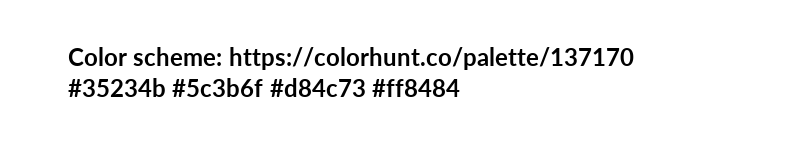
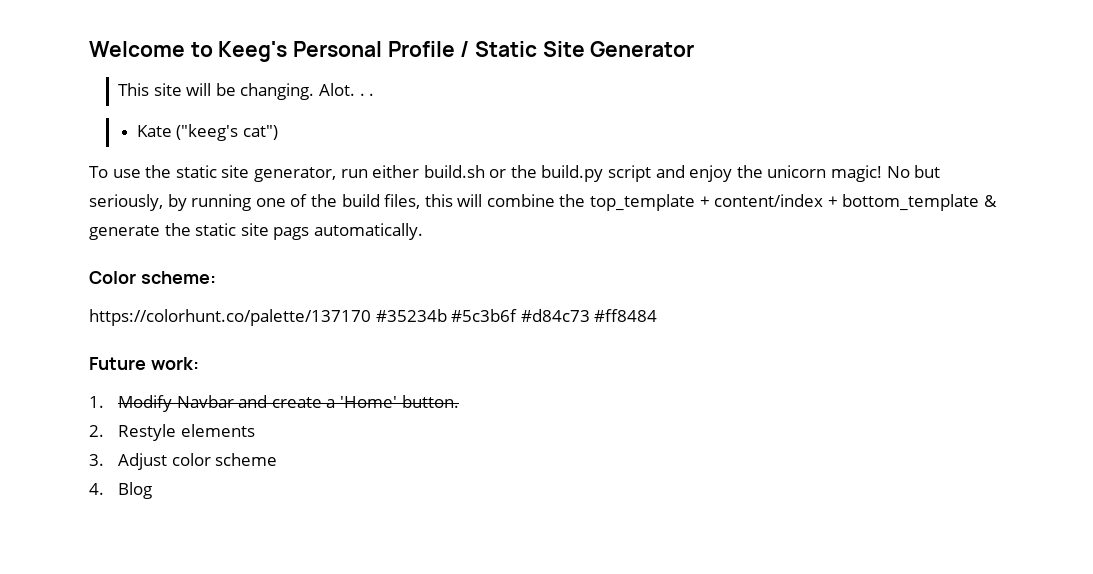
+ Welcome to Keeg's Personal Profile / Static Site Generator
+ This site will be changing. Alot. . .
+ Kate ("keeg's cat")
+ To use the static site generator, run either build.sh or the build.py script and enjoy the unicorn magic! No but seriously, by running one of the build files, this will combine the top_template + content/index + bottom_template & generate the static site pags automatically.
- Color scheme: https://colorhunt.co/palette/137170 #35234b #5c3b6f #d84c73 #ff8484
+ Color scheme:
+ https://colorhunt.co/palette/137170 #35234b #5c3b6f #d84c73 #ff8484
+ Future work:
+ 1. Modify Navbar and create a 'Home' button.
+ 2. Restyle elements
+ 3. Adjust color scheme
+ 4. Blog

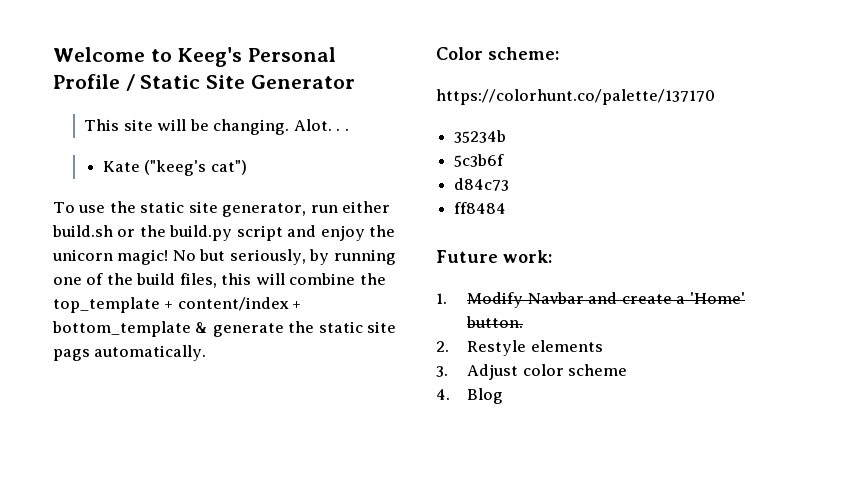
- https://colorhunt.co/palette/137170 #35234b #5c3b6f #d84c73 #ff8484
+ https://colorhunt.co/palette/137170
+ 35234b
+ 5c3b6f
+ d84c73
+ ff8484

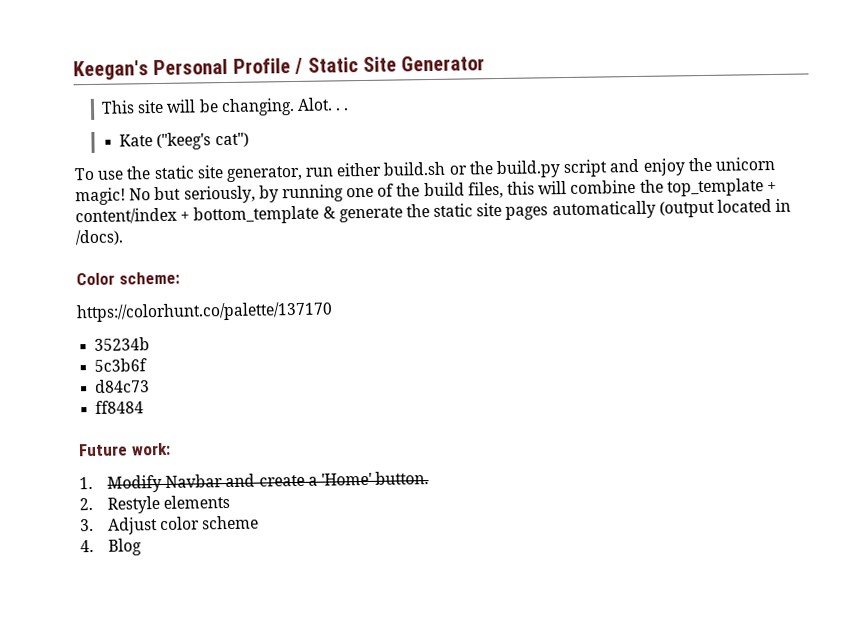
- Welcome to Keeg's Personal Profile / Static Site Generator
+ Keegan's Personal Profile / Static Site Generator
- No but seriously, by running one of the build files, this will combine the top_template + content/index + bottom_template & generate the static site pags automatically.
+ No but seriously, by running one of the build files, this will combine the top_template + content/index + bottom_template & generate the static site pages automatically (output located in /docs).

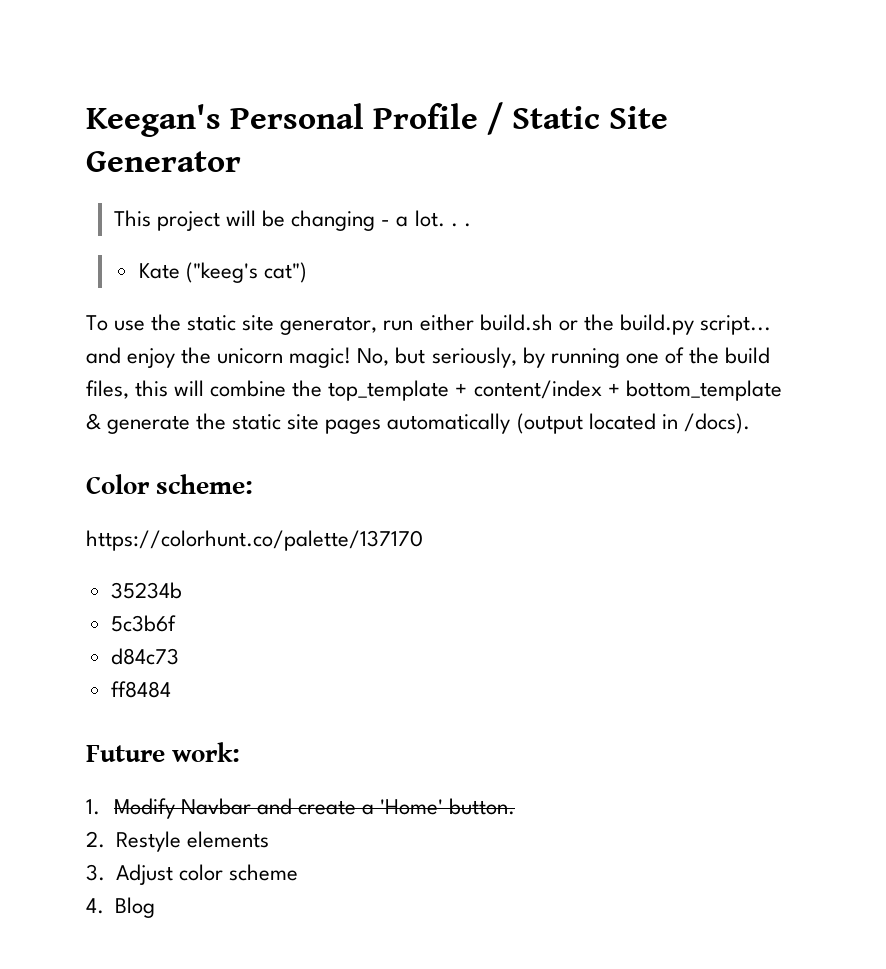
- This site will be changing. Alot. . .
+ This project will be changing - a lot. . .
- To use the static site generator, run either build.sh or the build.py script and enjoy the unicorn magic!
+ To use the static site generator, run either build.sh or the build.py script... and enjoy the unicorn magic!
- No but seriously, by running one of the build files, this will combine the top_template + content/index + bottom_template & generate the static site pages automatically (output located in /docs).
+ No, but seriously, by running one of the build files, this will combine the top_template + content/index + bottom_template & generate the static site pages automatically (output located in /docs).

